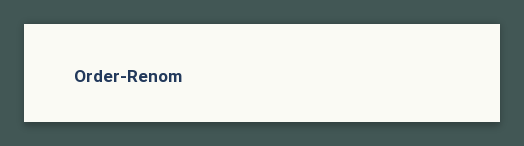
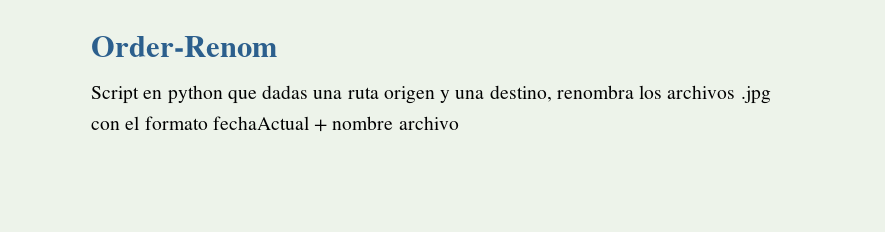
+ Script en python que dadas una ruta origen y una destino, renombra los archivos .jpg con el formato fechaActual + nombre archivo

